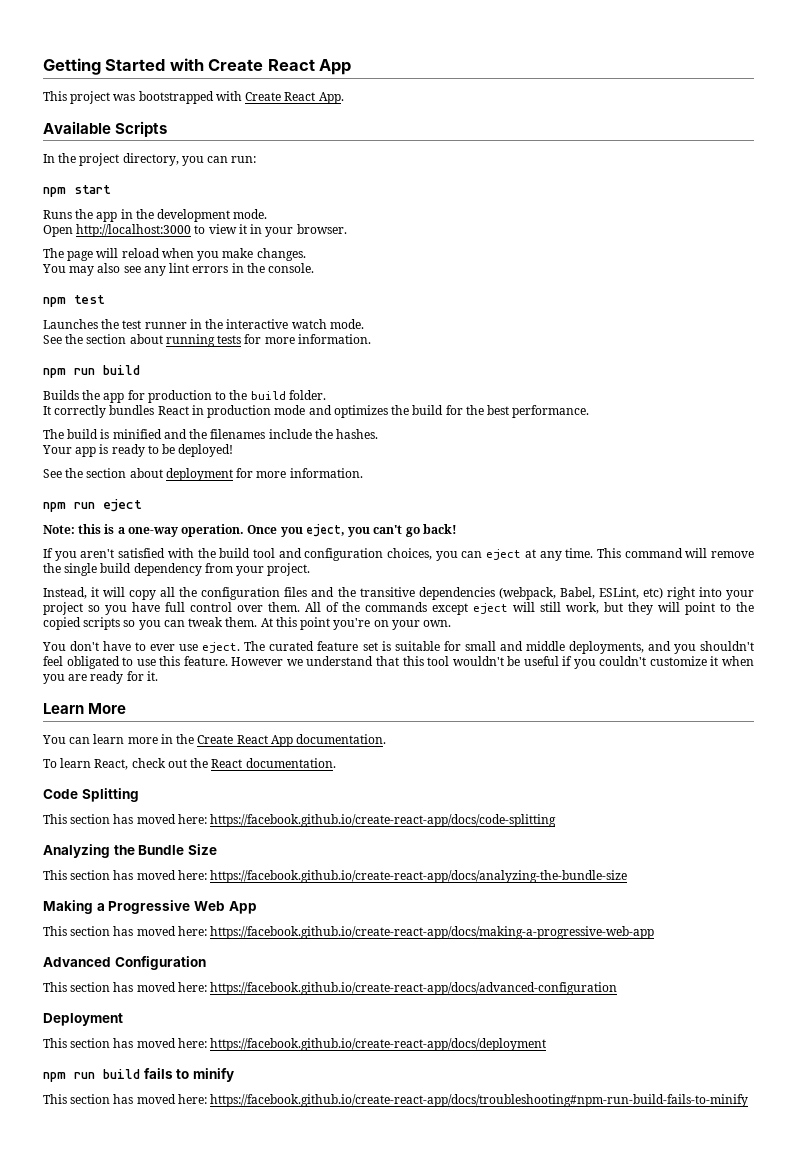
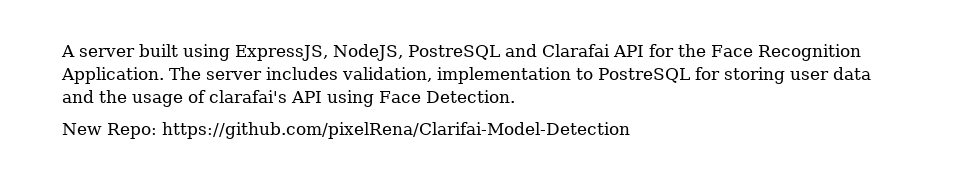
- Getting Started with Create React App
- This project was bootstrapped with Create React App.
- Available Scripts
- In the project directory, you can run:
- npm start
- Runs the app in the development mode.
- Open http://localhost:3000 to view it in your browser.
- The page will reload when you make changes.
- You may also see any lint errors in the console.
- npm test
- Launches the test runner in the interactive watch mode.
- See the section about running tests for more information.
- npm run build
- Builds the app for production to the build folder.
- It correctly bundles React in production mode and optimizes the build for the best performance.
- The build is minified and the filenames include the hashes.
- Your app is ready to be deployed!
- See the section about deployment for more information.
- npm run eject
- Note: this is a one-way operation. Once you eject, you can't go back!
- If you aren't satisfied with the build tool and configuration choices, you can eject at any time. This command will remove the single build dependency from your project.
- Instead, it will copy all the configuration files and the transitive dependencies (webpack, Babel, ESLint, etc) right into your project so you have full control over them. All of the commands except eject will still work, but they will point to the copied scripts so you can tweak them. At this point you're on your own.
- You don't have to ever use eject. The curated feature set is suitable for small and middle deployments, and you shouldn't feel obligated to use this feature. However we understand that this tool wouldn't be useful if you couldn't customize it when you are ready for it.
- Learn More
- You can learn more in the Create React App documentation.
- To learn React, check out the React documentation.
- Code Splitting
- This section has moved here: https://facebook.github.io/create-react-app/docs/code-splitting
- Analyzing the Bundle Size
- This section has moved here: https://facebook.github.io/create-react-app/docs/analyzing-the-bundle-size
- Making a Progressive Web App
- This section has moved here: https://facebook.github.io/create-react-app/docs/making-a-progressive-web-app
- Advanced Configuration
- This section has moved here: https://facebook.github.io/create-react-app/docs/advanced-configuration
- Deployment
- This section has moved here: https://facebook.github.io/create-react-app/docs/deployment
- npm run build fails to minify
- This section has moved here: https://facebook.github.io/create-react-app/docs/troubleshooting#npm-run-build-fails-to-minify
+ A server built using ExpressJS, NodeJS, PostreSQL and Clarafai API for the Face Recognition Application. The server includes validation, implementation to PostreSQL for storing user data and the usage of clarafai's API using Face Detection.
+ New Repo: https://github.com/pixelRena/Clarifai-Model-Detection

